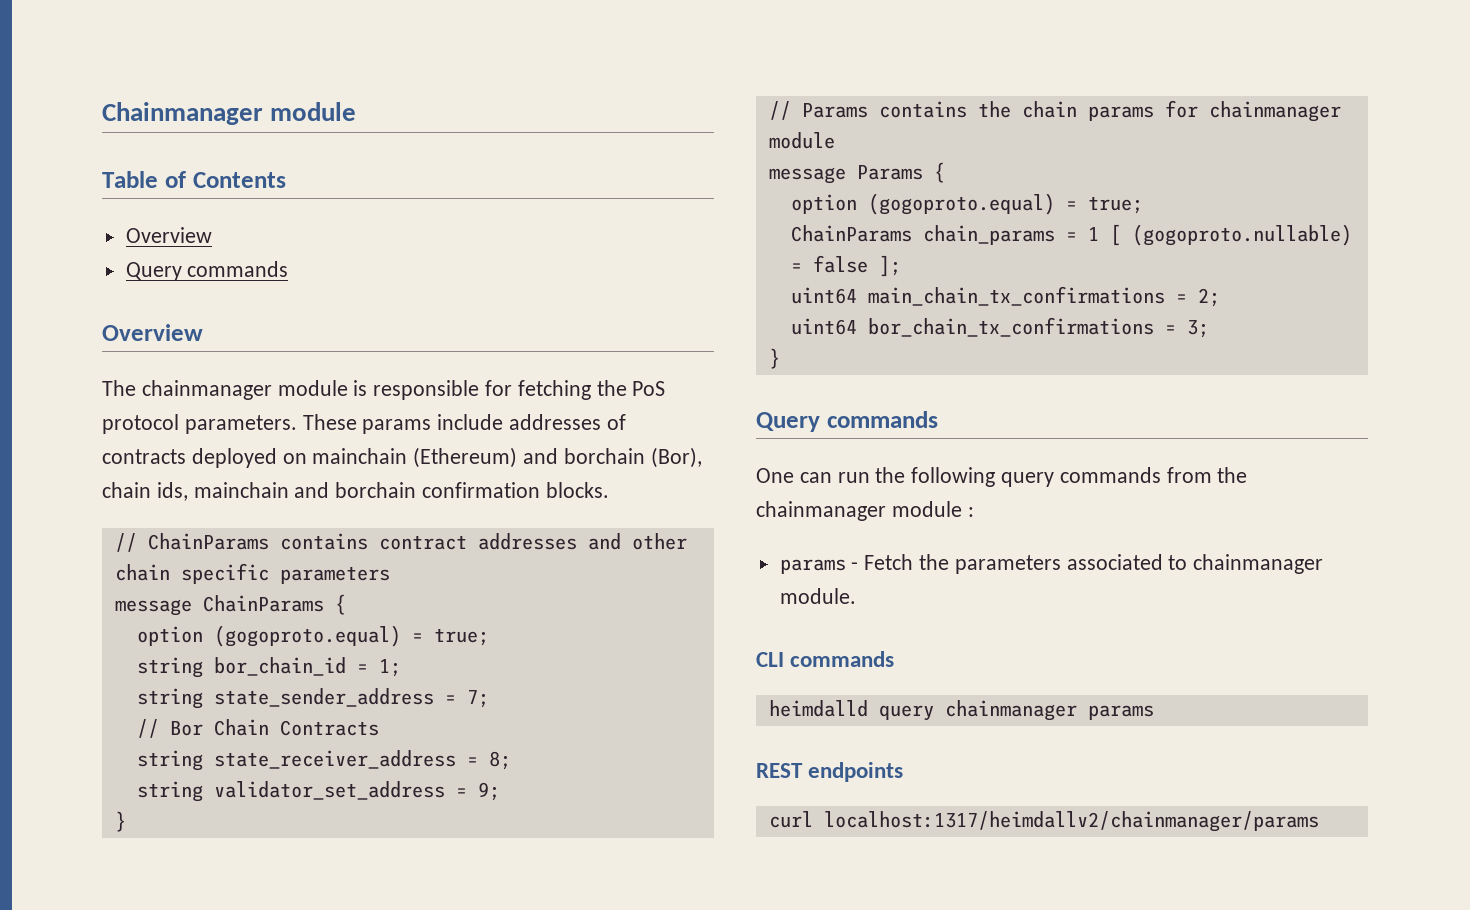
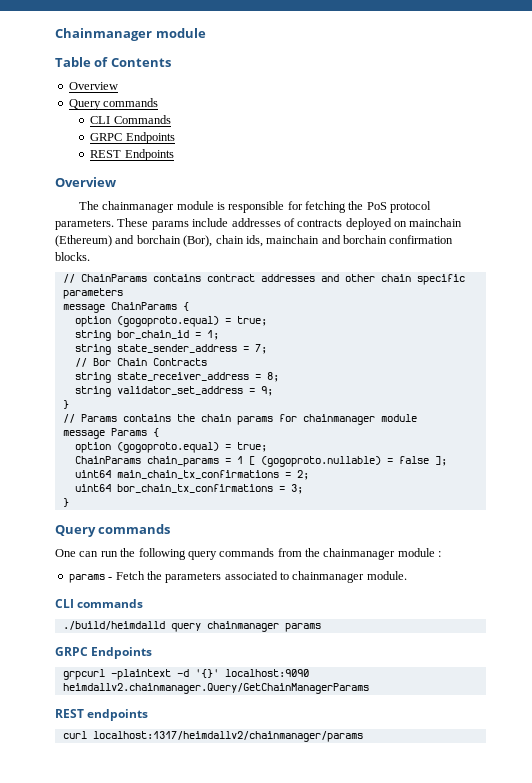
+ CLI Commands
+ GRPC Endpoints
+ REST Endpoints
- heimdalld query chainmanager params
+ ./build/heimdalld query chainmanager params
+ GRPC Endpoints
+ grpcurl -plaintext -d '{}' localhost:9090 heimdallv2.chainmanager.Query/GetChainManagerParams

